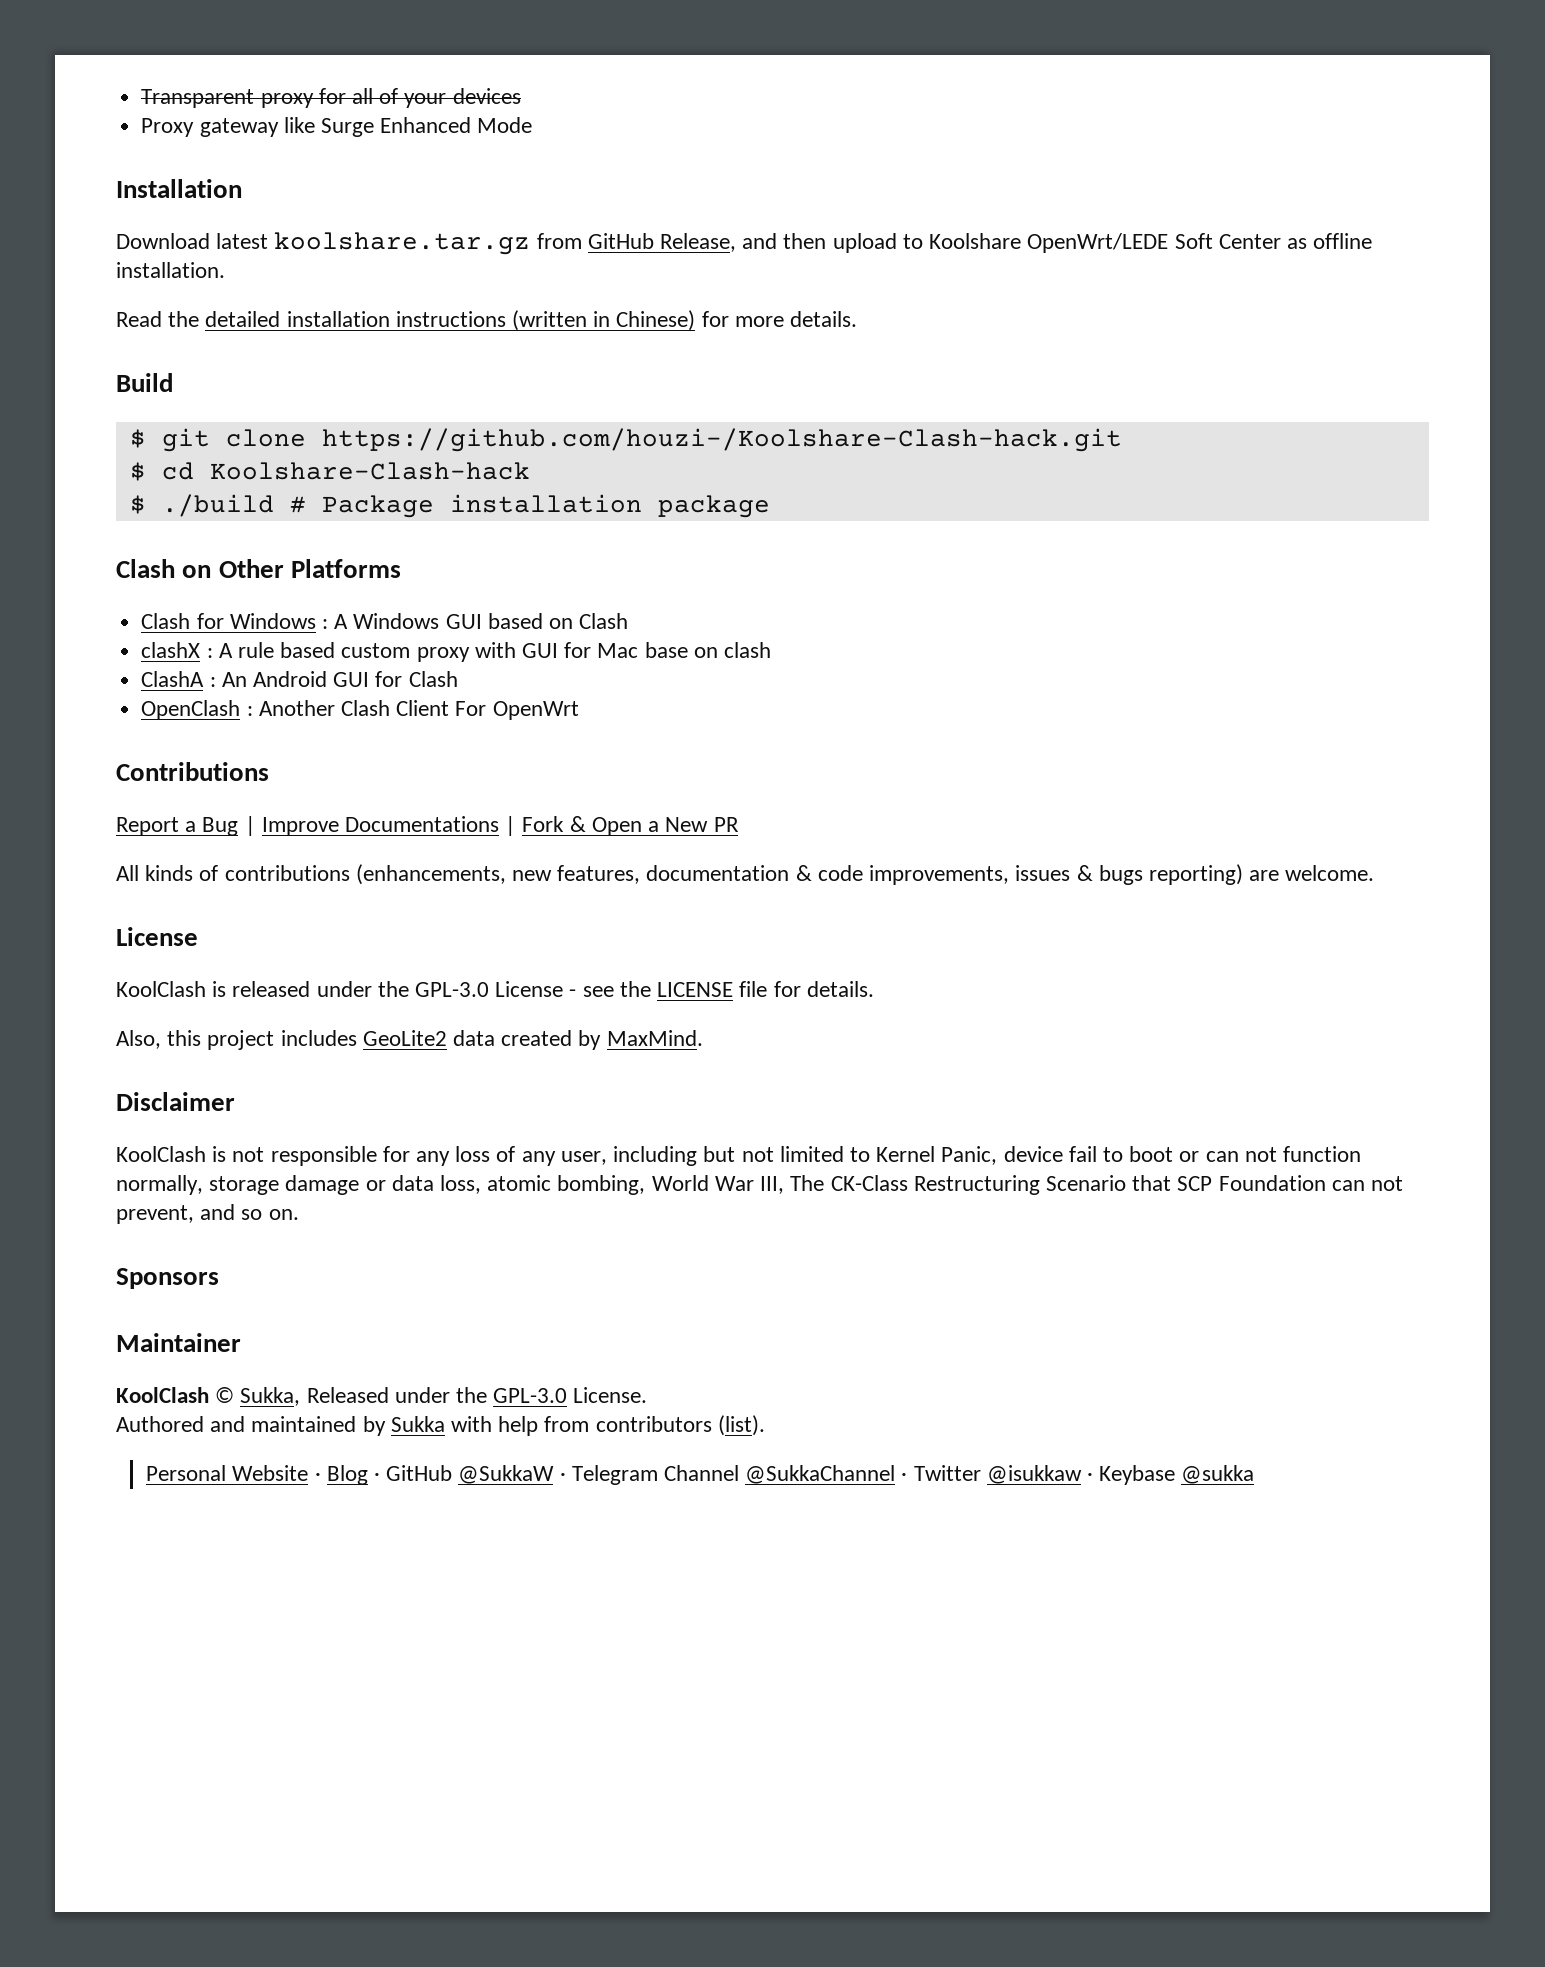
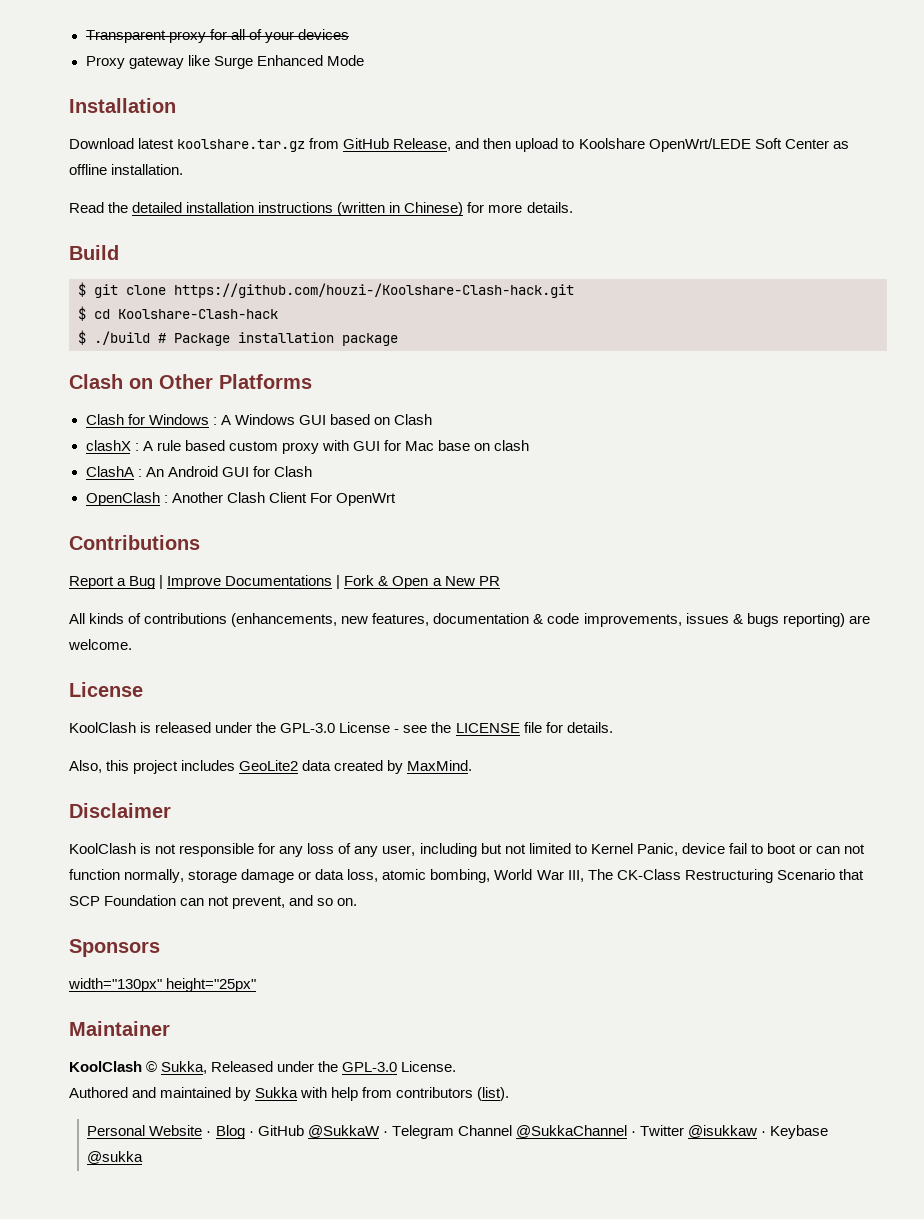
+ width="130px" height="25px"

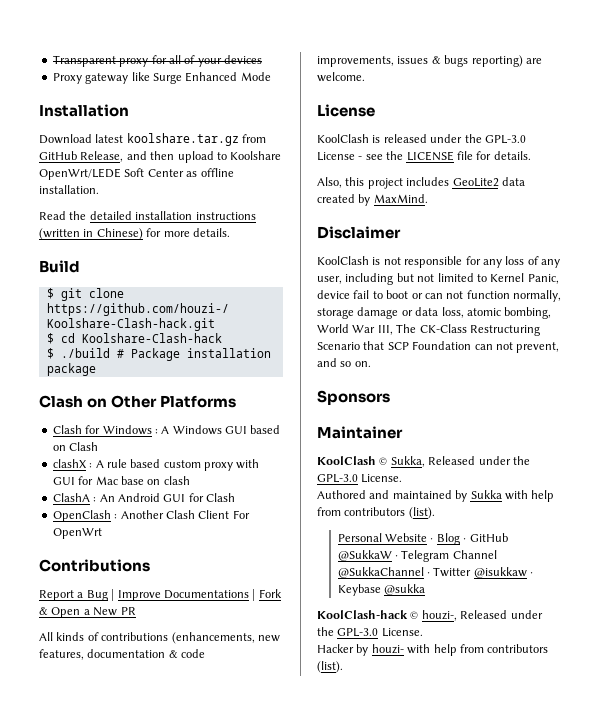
- width="130px" height="25px"
+ KoolClash-hack © houzi-, Released under the GPL-3.0 License.
+ Hacker by houzi- with help from contributors (list).

